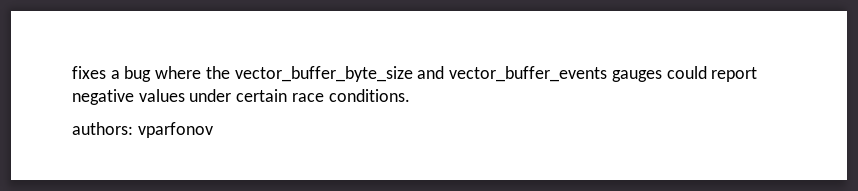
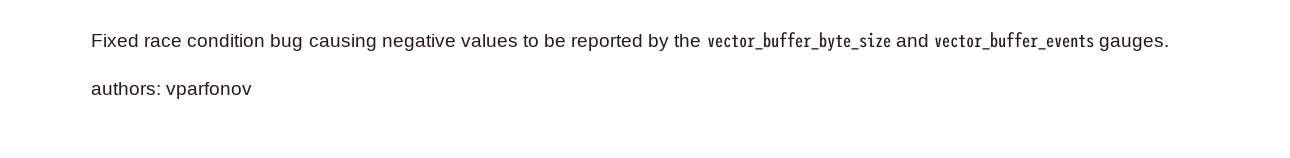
- fixes a bug where the vector_buffer_byte_size and vector_buffer_events gauges could report negative values under certain race conditions.
+ Fixed race condition bug causing negative values to be reported by the vector_buffer_byte_size and vector_buffer_events gauges.

